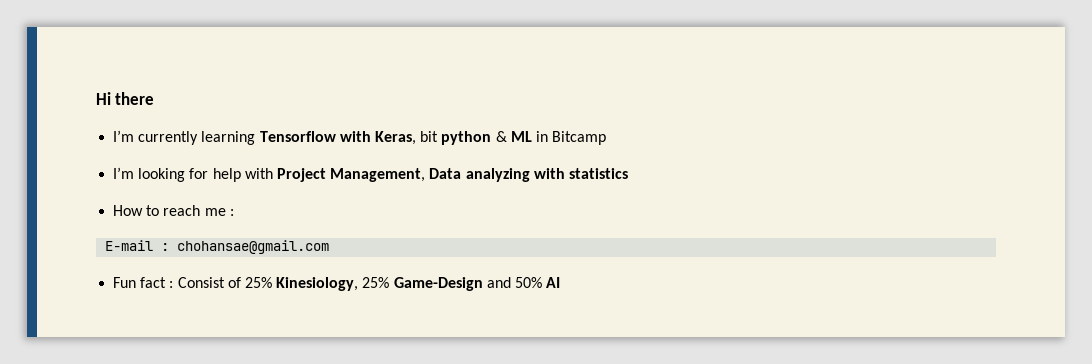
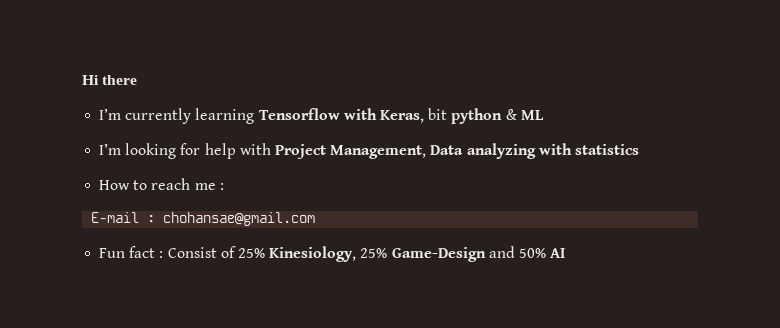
- I’m currently learning Tensorflow with Keras, bit python & ML in Bitcamp
+ I’m currently learning Tensorflow with Keras, bit python & ML

